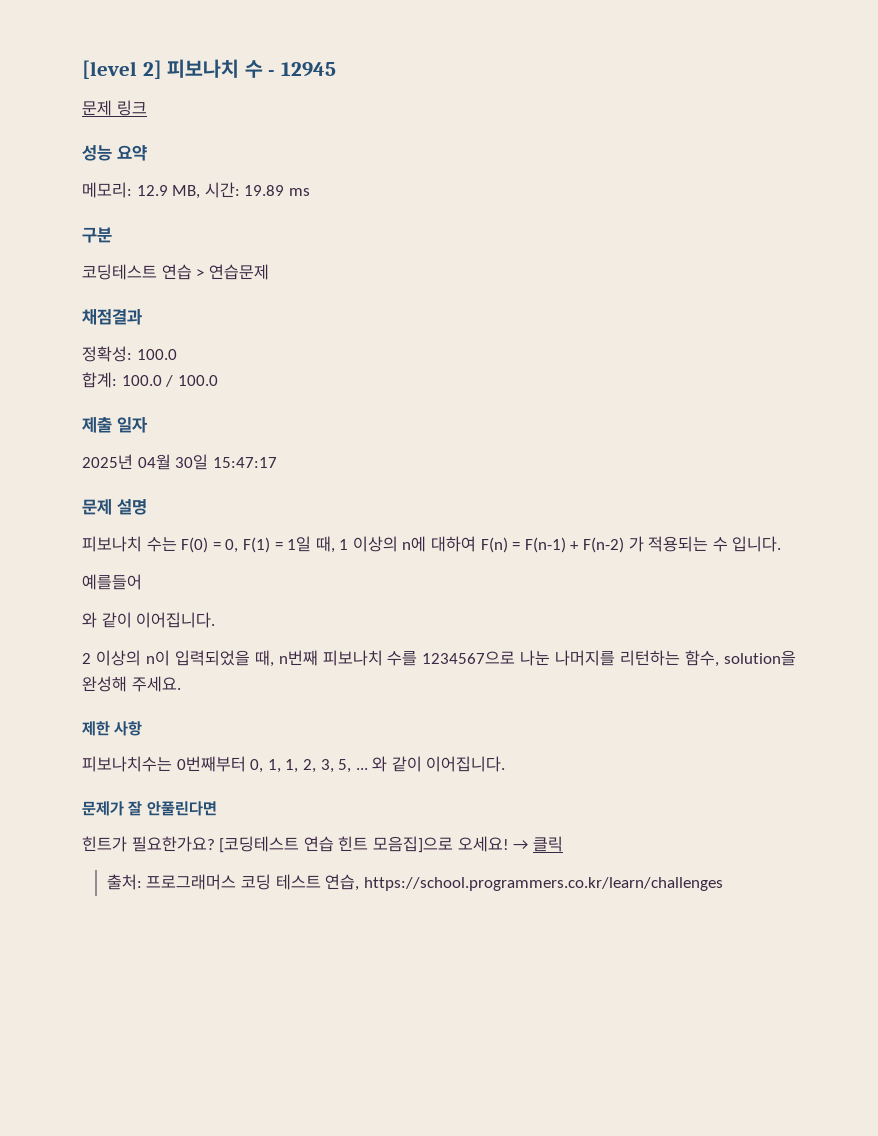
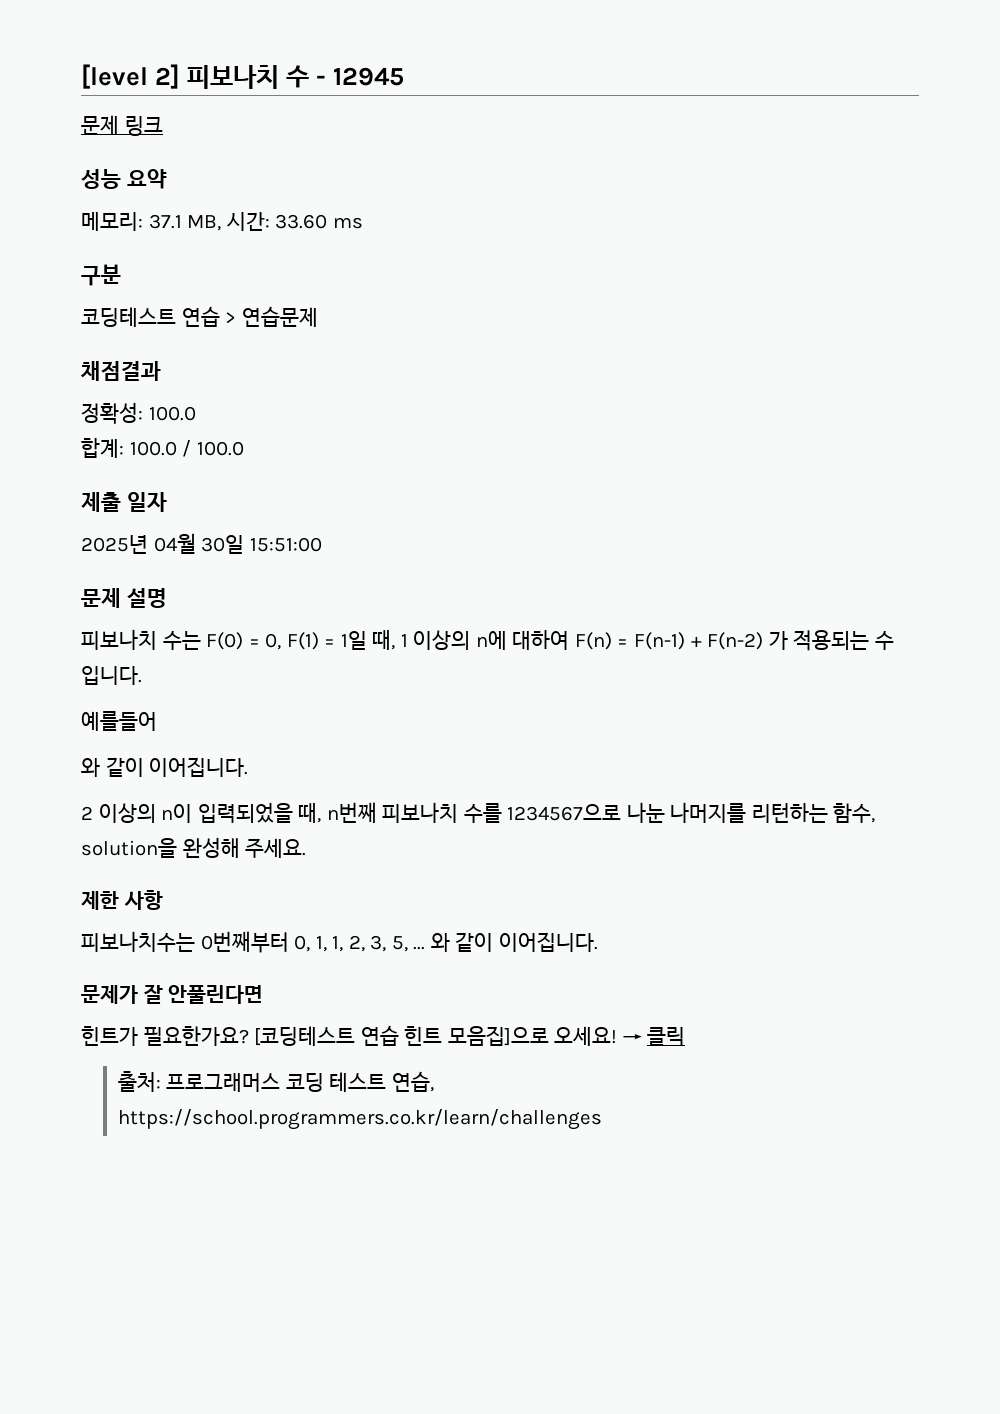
- 메모리: 12.9 MB, 시간: 19.89 ms
+ 메모리: 37.1 MB, 시간: 33.60 ms
- 2025년 04월 30일 15:47:17
+ 2025년 04월 30일 15:51:00

